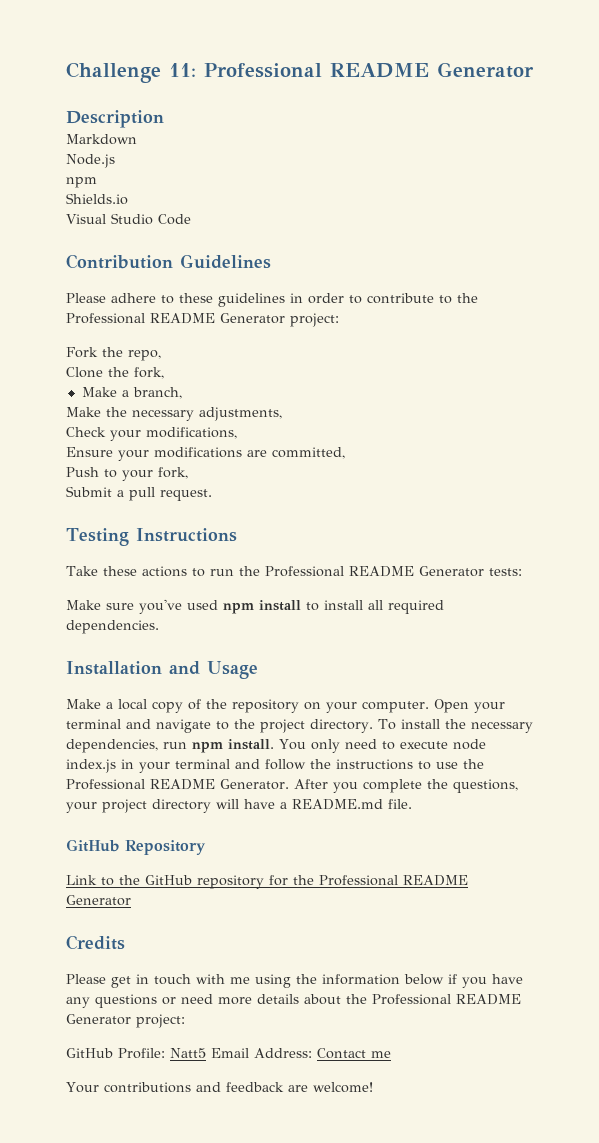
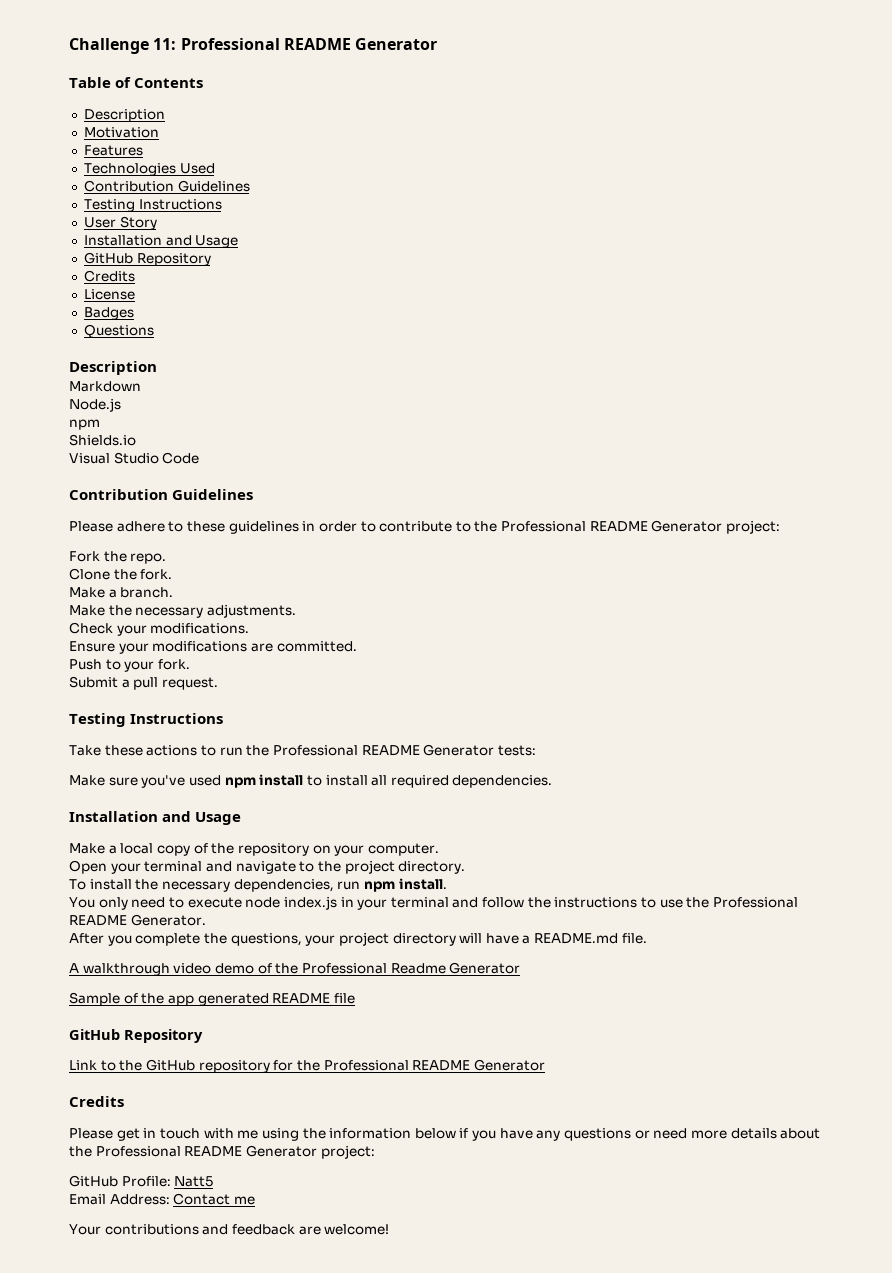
+ Table of Contents
+ Description
+ Motivation
+ Features
+ Technologies Used
+ Contribution Guidelines
+ Testing Instructions
+ User Story
+ Installation and Usage
+ GitHub Repository
+ Credits
+ License
+ Badges
+ Questions
- Fork the repo,
+ Fork the repo.
- Clone the fork,
- Make a branch,
+ Clone the fork.
+ Make a branch.
- Make the necessary adjustments,
+ Make the necessary adjustments.
- Check your modifications,
+ Check your modifications.
- Ensure your modifications are committed,
+ Ensure your modifications are committed.
- Push to your fork,
+ Push to your fork.
- Make a local copy of the repository on your computer. Open your terminal and navigate to the project directory. To install the necessary dependencies, run npm install. You only need to execute node index.js in your terminal and follow the instructions to use the Professional README Generator. After you complete the questions, your project directory will have a README.md file.
+ Make a local copy of the repository on your computer.
+ Open your terminal and navigate to the project directory.
+ To install the necessary dependencies, run npm install.
+ You only need to execute node index.js in your terminal and follow the instructions to use the Professional README Generator.
+ After you complete the questions, your project directory will have a README.md file.
+ A walkthrough video demo of the Professional Readme Generator
+ Sample of the app generated README file
- GitHub Profile: Natt5 Email Address: Contact me
+ GitHub Profile: Natt5
+ Email Address: Contact me

